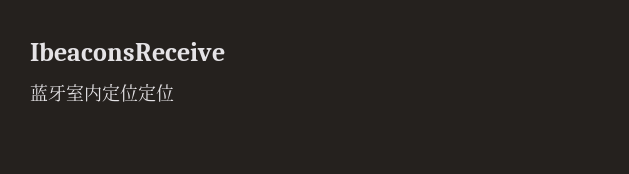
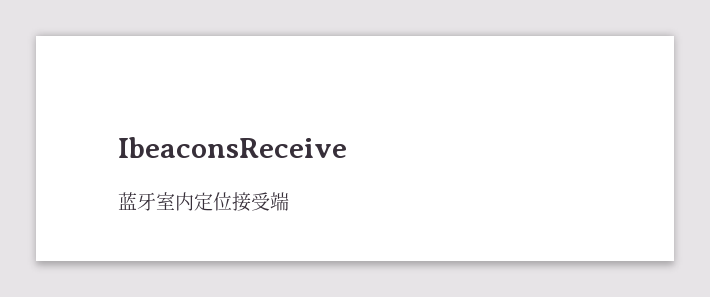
- 蓝牙室内定位定位
+ 蓝牙室内定位接受端

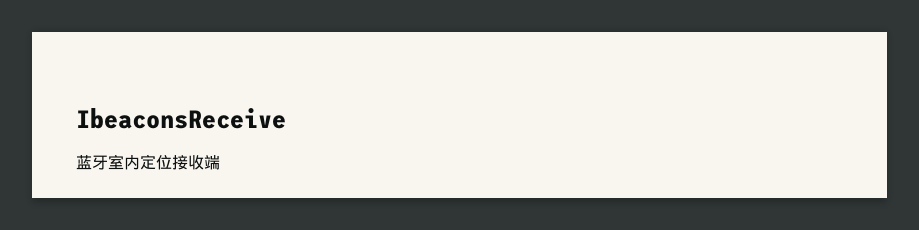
- 蓝牙室内定位接受端
+ 蓝牙室内定位接收端

